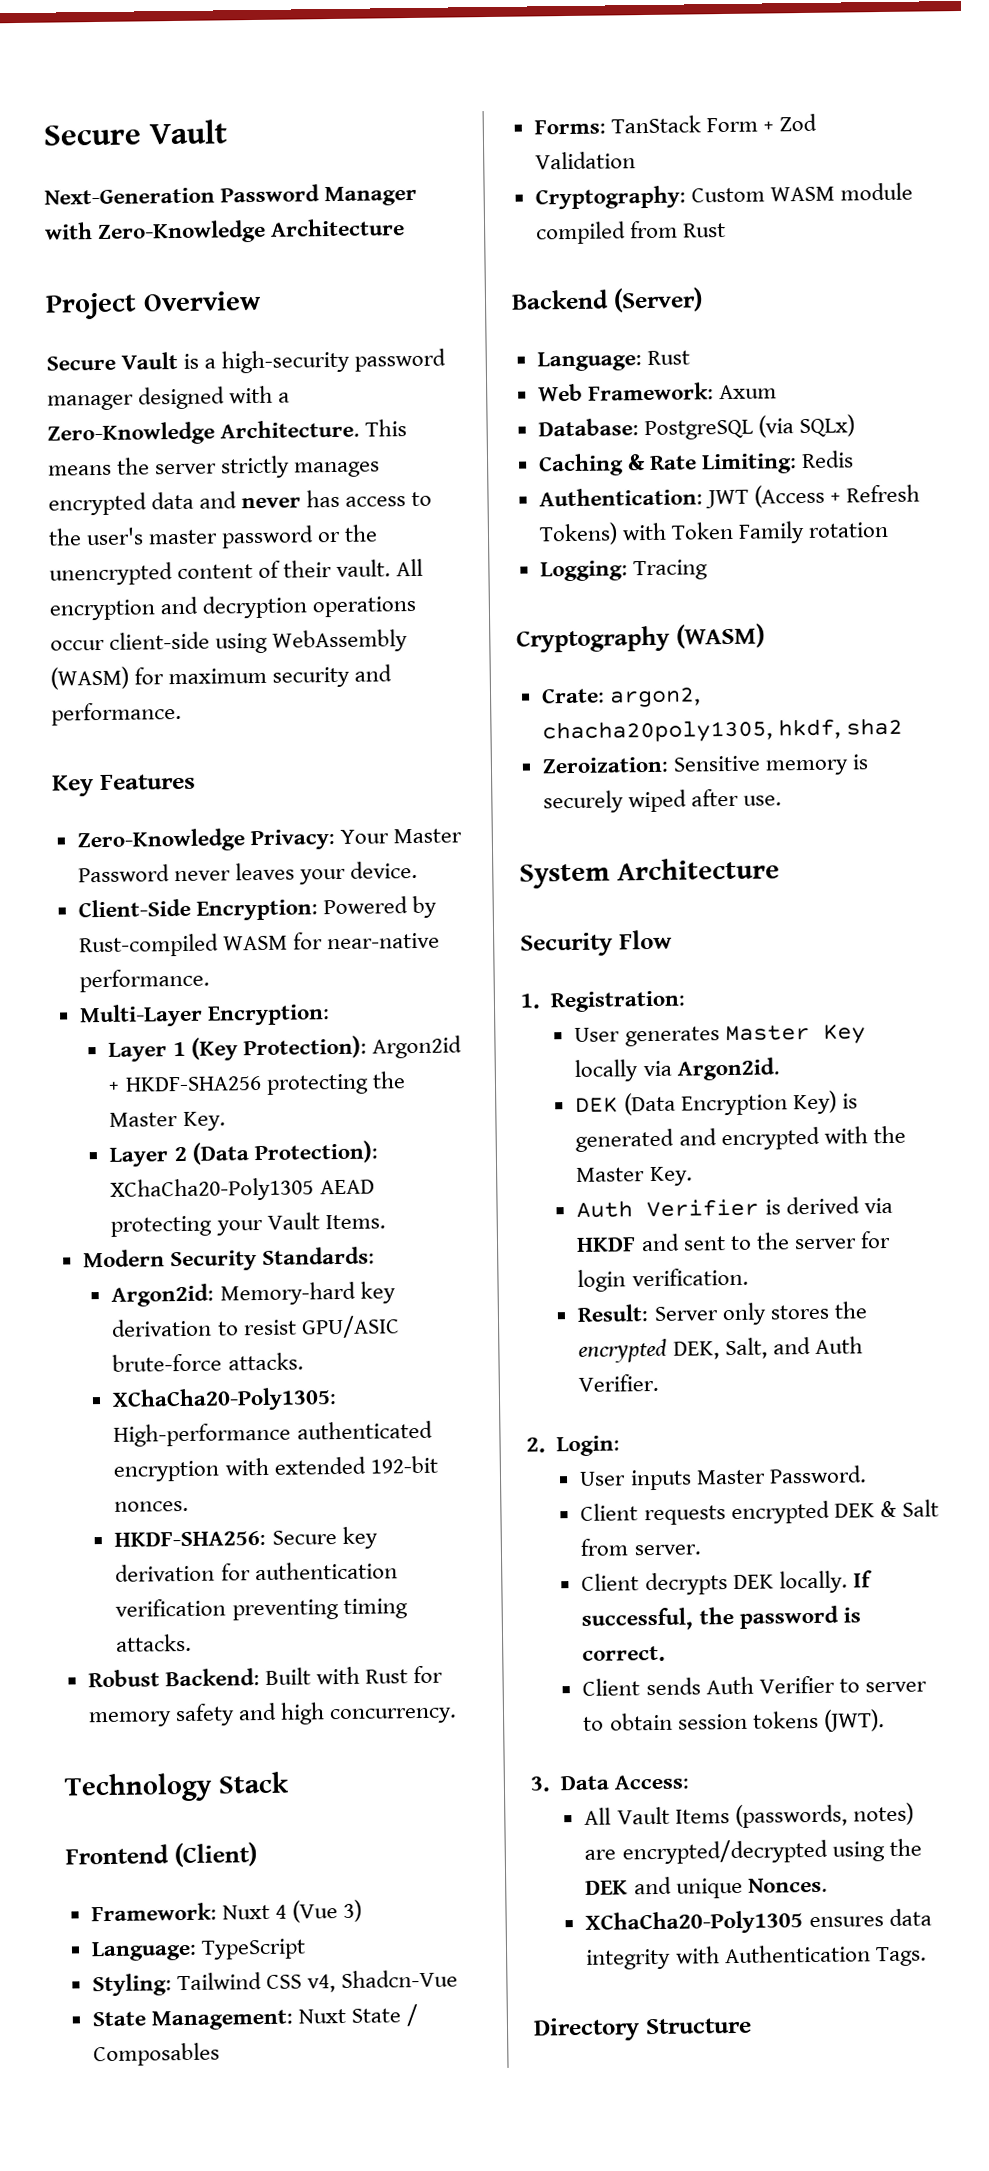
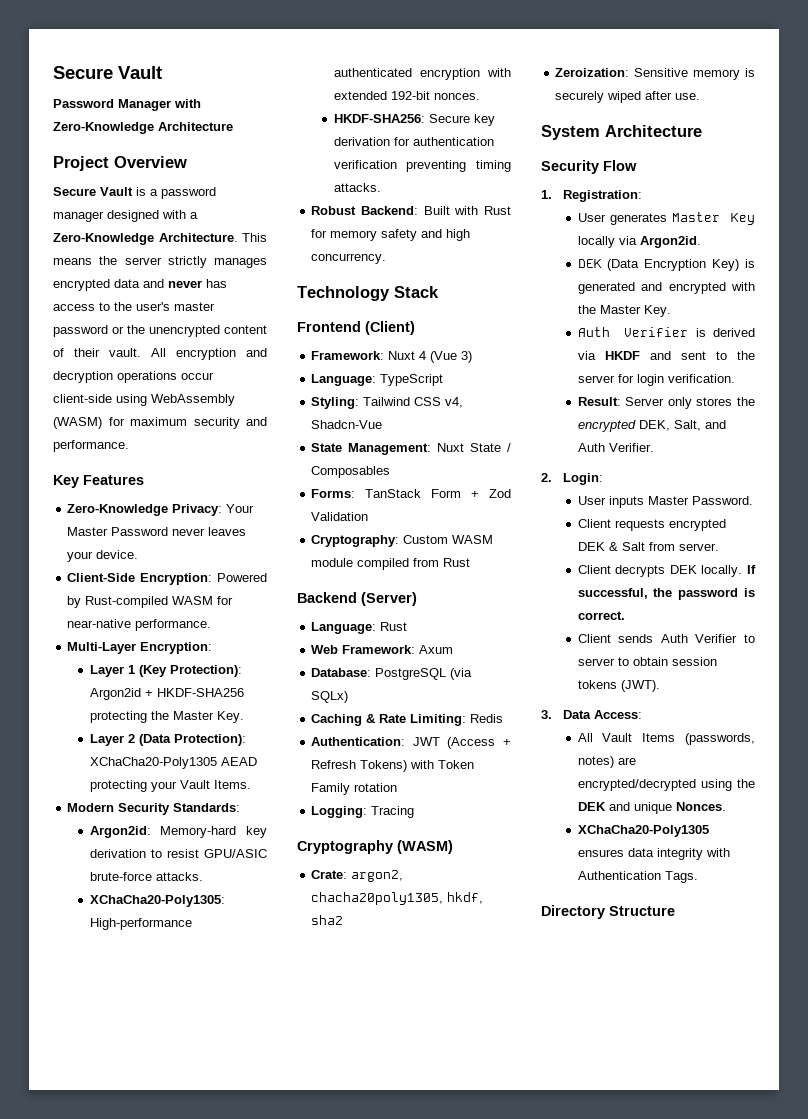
- Next-Generation Password Manager with Zero-Knowledge Architecture
+ Password Manager with Zero-Knowledge Architecture
- Secure Vault is a high-security password manager designed with a Zero-Knowledge Architecture.
+ Secure Vault is a password manager designed with a Zero-Knowledge Architecture.

